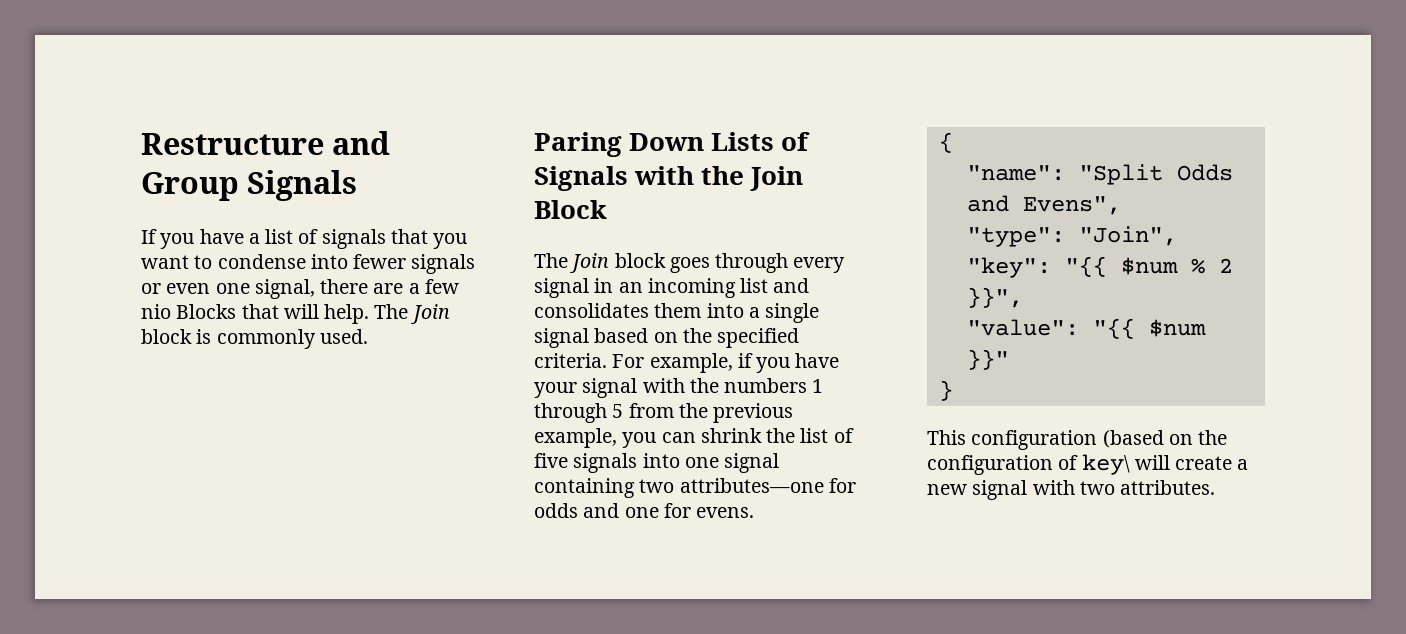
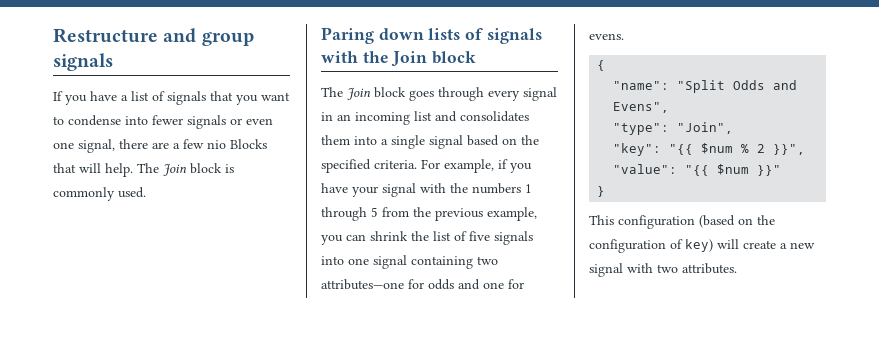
- Restructure and Group Signals
+ Restructure and group signals
- Paring Down Lists of Signals with the Join Block
+ Paring down lists of signals with the Join block
- This configuration (based on the configuration of key\ will create a new signal with two attributes.
+ This configuration (based on the configuration of key) will create a new signal with two attributes.

